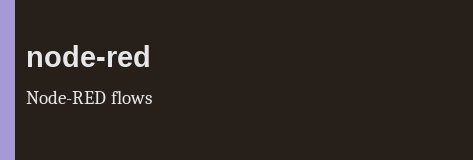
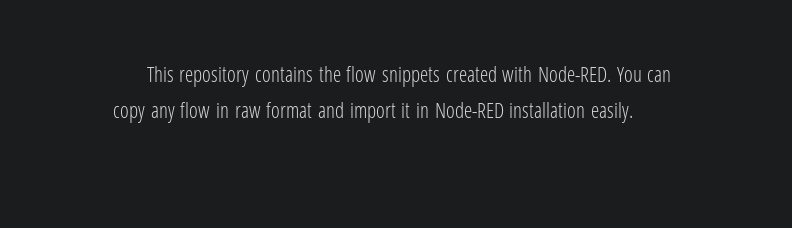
- node-red
- Node-RED flows
+ This repository contains the flow snippets created with Node-RED. You can copy any flow in raw format and import it in Node-RED installation easily.

